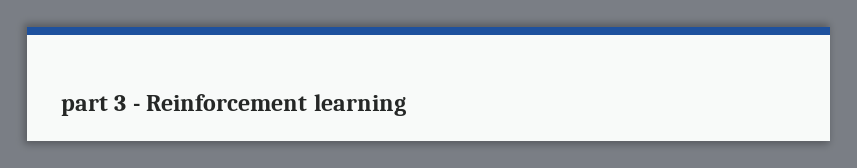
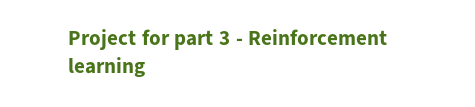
- part 3 - Reinforcement learning
+ Project for part 3 - Reinforcement learning

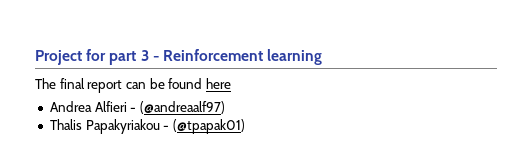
+ The final report can be found here
+ Andrea Alfieri - (@andreaalf97)
+ Thalis Papakyriakou - (@tpapak01)

